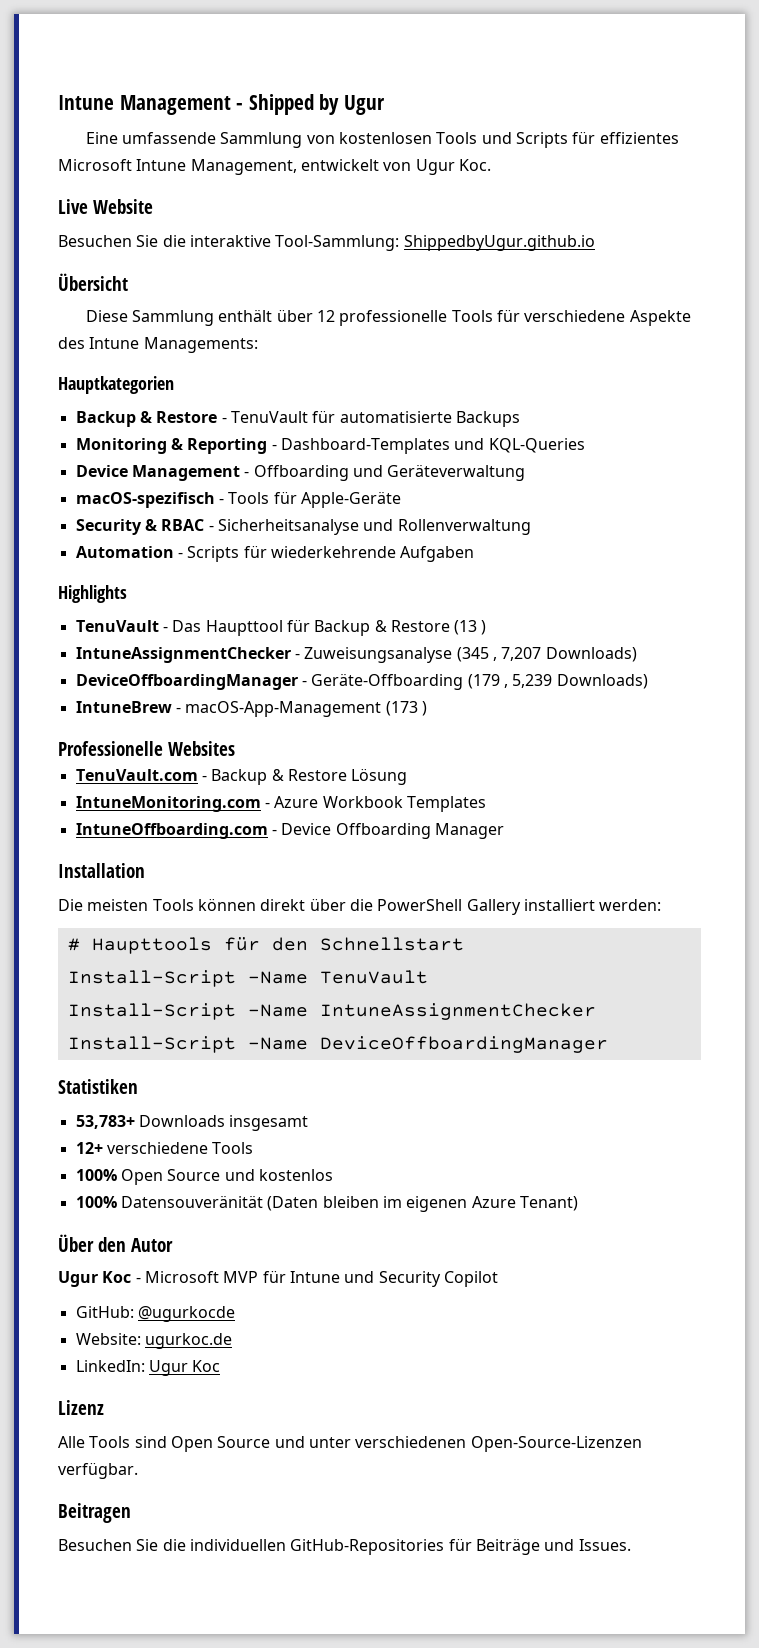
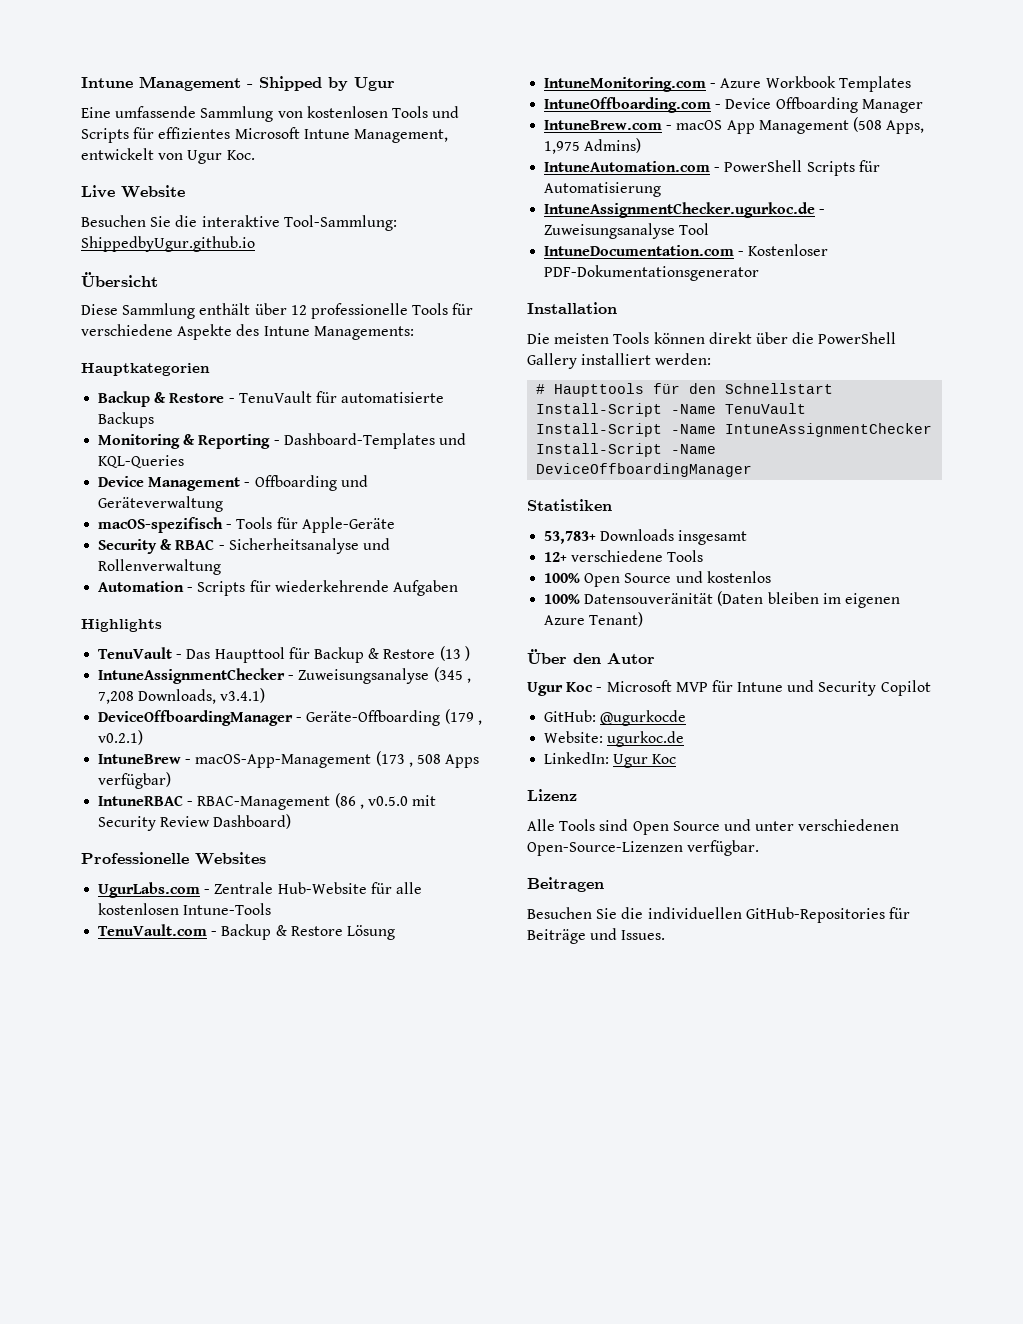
- IntuneAssignmentChecker - Zuweisungsanalyse (345 , 7,207 Downloads)
+ IntuneAssignmentChecker - Zuweisungsanalyse (345 , 7,208 Downloads, v3.4.1)
- DeviceOffboardingManager - Geräte-Offboarding (179 , 5,239 Downloads)
+ DeviceOffboardingManager - Geräte-Offboarding (179 , v0.2.1)
- IntuneBrew - macOS-App-Management (173 )
+ IntuneBrew - macOS-App-Management (173 , 508 Apps verfügbar)
+ IntuneRBAC - RBAC-Management (86 , v0.5.0 mit Security Review Dashboard)
  Professionelle Websites
+ UgurLabs.com - Zentrale Hub-Website für alle kostenlosen Intune-Tools
+ IntuneBrew.com - macOS App Management (508 Apps, 1,975 Admins)
+ IntuneAutomation.com - PowerShell Scripts für Automatisierung
+ IntuneAssignmentChecker.ugurkoc.de - Zuweisungsanalyse Tool
+ IntuneDocumentation.com - Kostenloser PDF-Dokumentationsgenerator

